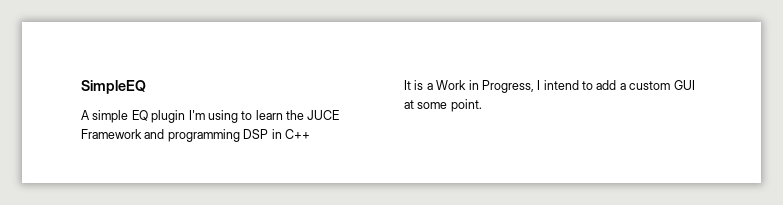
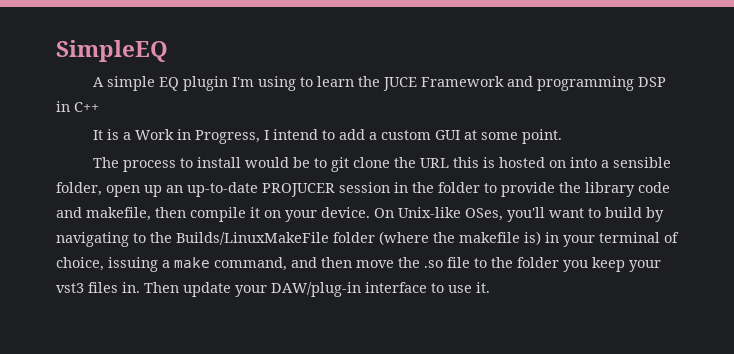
+ The process to install would be to git clone the URL this is hosted on into a sensible folder, open up an up-to-date PROJUCER session in the folder to provide the library code and makefile, then compile it on your device. On Unix-like OSes, you'll want to build by navigating to the Builds/LinuxMakeFile folder (where the makefile is) in your terminal of choice, issuing a make command, and then move the .so file to the folder you keep your vst3 files in. Then update your DAW/plug-in interface to use it.

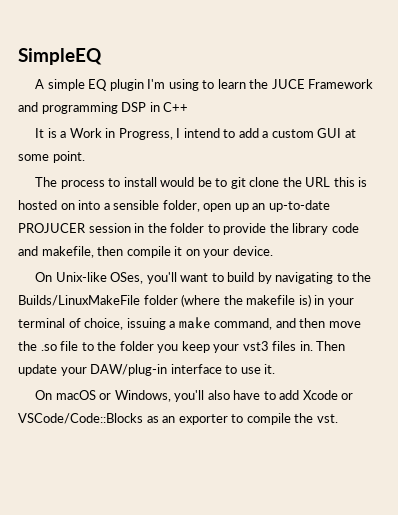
- The process to install would be to git clone the URL this is hosted on into a sensible folder, open up an up-to-date PROJUCER session in the folder to provide the library code and makefile, then compile it on your device. On Unix-like OSes, you'll want to build by navigating to the Builds/LinuxMakeFile folder (where the makefile is) in your terminal of choice, issuing a make command, and then move the .so file to the folder you keep your vst3 files in.
+ The process to install would be to git clone the URL this is hosted on into a sensible folder, open up an up-to-date PROJUCER session in the folder to provide the library code and makefile, then compile it on your device.
+ On Unix-like OSes, you'll want to build by navigating to the Builds/LinuxMakeFile folder (where the makefile is) in your terminal of choice, issuing a make command, and then move the .so file to the folder you keep your vst3 files in.
+ On macOS or Windows, you'll also have to add Xcode or VSCode/Code::Blocks as an exporter to compile the vst.

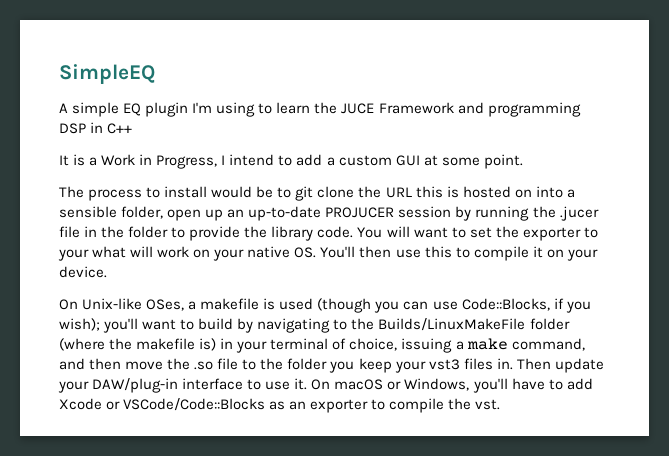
- The process to install would be to git clone the URL this is hosted on into a sensible folder, open up an up-to-date PROJUCER session in the folder to provide the library code and makefile, then compile it on your device.
+ The process to install would be to git clone the URL this is hosted on into a sensible folder, open up an up-to-date PROJUCER session by running the .jucer file in the folder to provide the library code. You will want to set the exporter to your what will work on your native OS. You'll then use this to compile it on your device.
- On Unix-like OSes, you'll want to build by navigating to the Builds/LinuxMakeFile folder (where the makefile is) in your terminal of choice, issuing a make command, and then move the .so file to the folder you keep your vst3 files in.
+ On Unix-like OSes, a makefile is used (though you can use Code::Blocks, if you wish); you'll want to build by navigating to the Builds/LinuxMakeFile folder (where the makefile is) in your terminal of choice, issuing a make command, and then move the .so file to the folder you keep your vst3 files in.
- Then update your DAW/plug-in interface to use it.
- On macOS or Windows, you'll also have to add Xcode or VSCode/Code::Blocks as an exporter to compile the vst.
+ Then update your DAW/plug-in interface to use it. On macOS or Windows, you'll have to add Xcode or VSCode/Code::Blocks as an exporter to compile the vst.

